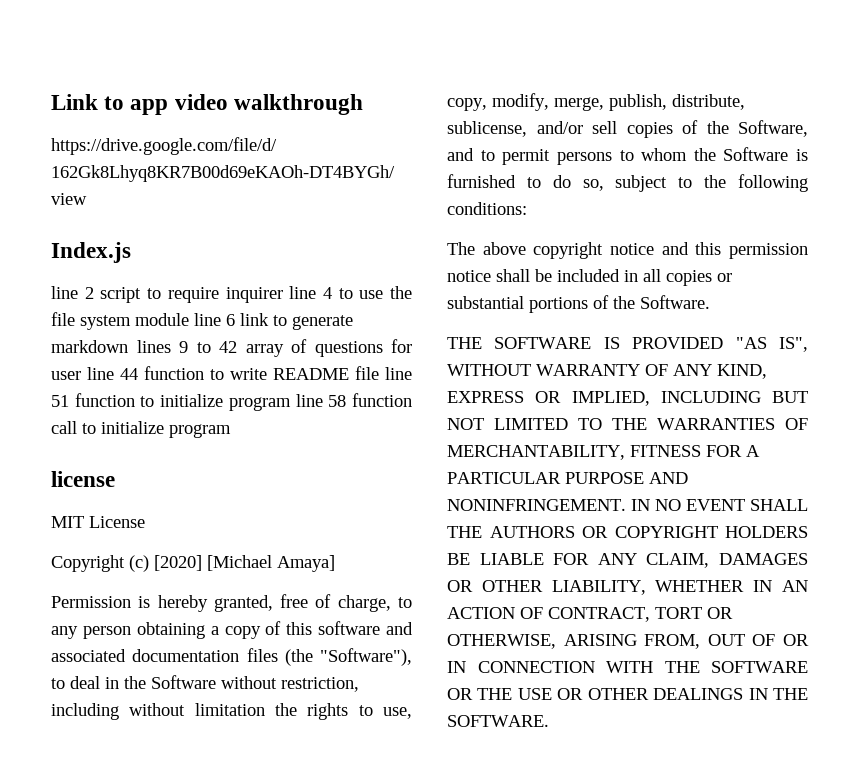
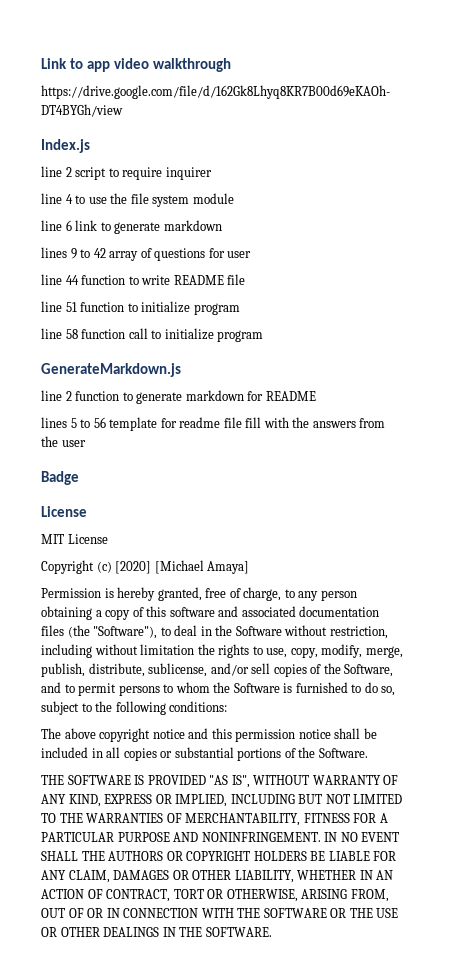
- line 2 script to require inquirer line 4 to use the file system module line 6 link to generate markdown lines 9 to 42 array of questions for user line 44 function to write README file line 51 function to initialize program line 58 function call to initialize program
+ line 2 script to require inquirer
+ line 4 to use the file system module
+ line 6 link to generate markdown
+ lines 9 to 42 array of questions for user
+ line 44 function to write README file
+ line 51 function to initialize program
+ line 58 function call to initialize program
- license
+ GenerateMarkdown.js
+ line 2 function to generate markdown for README
+ lines 5 to 56 template for readme file fill with the answers from the user
+ Badge
+ License

